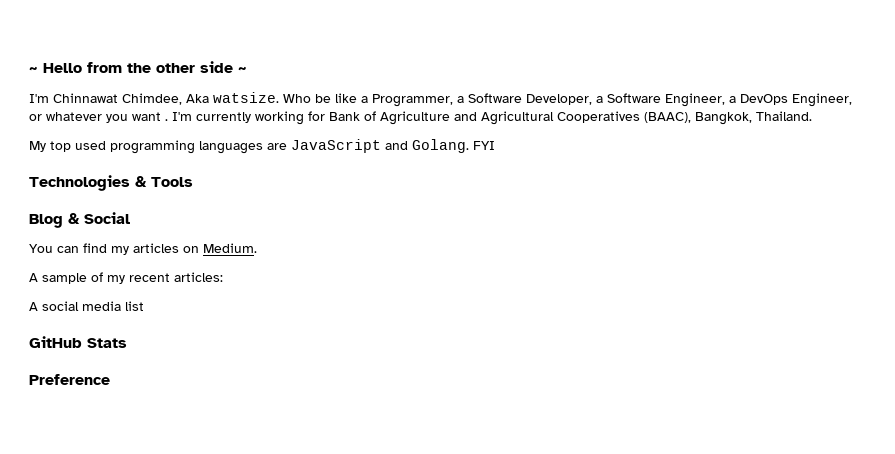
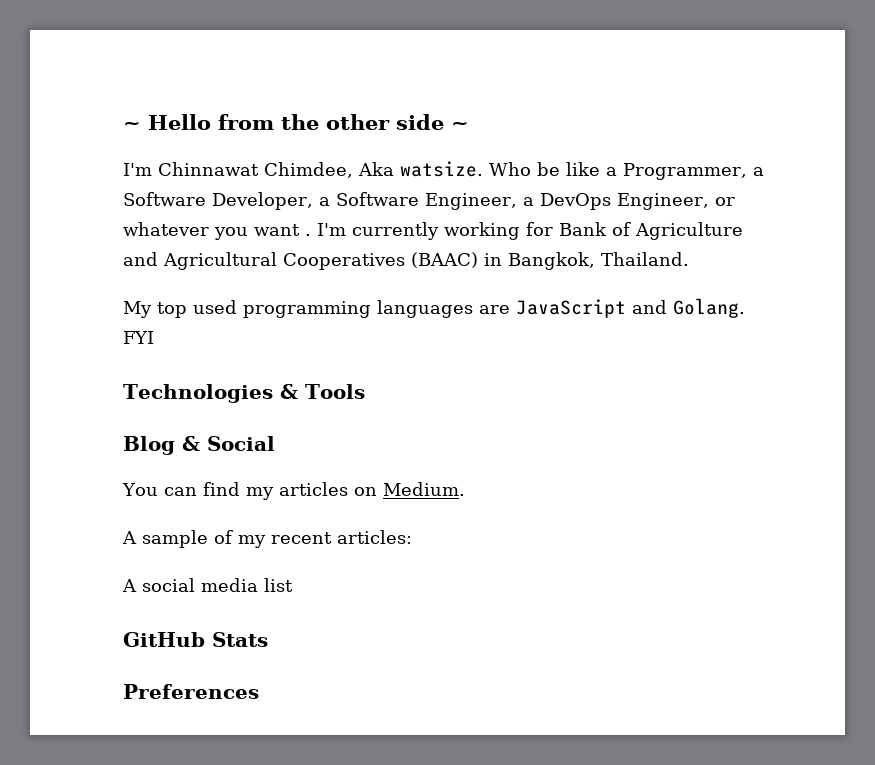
- I'm currently working for Bank of Agriculture and Agricultural Cooperatives (BAAC), Bangkok, Thailand.
+ I'm currently working for Bank of Agriculture and Agricultural Cooperatives (BAAC) in Bangkok, Thailand.
- Preference
+ Preferences

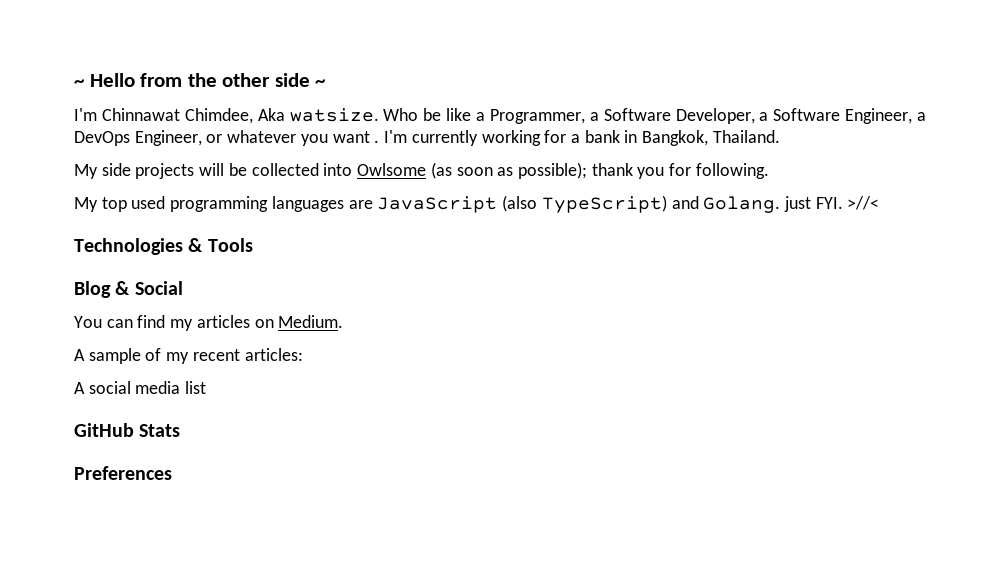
- I'm currently working for Bank of Agriculture and Agricultural Cooperatives (BAAC) in Bangkok, Thailand.
+ I'm currently working for a bank in Bangkok, Thailand.
+ My side projects will be collected into Owlsome (as soon as possible); thank you for following.
- My top used programming languages are JavaScript and Golang. FYI
+ My top used programming languages are JavaScript (also TypeScript) and Golang. just FYI. >//<

